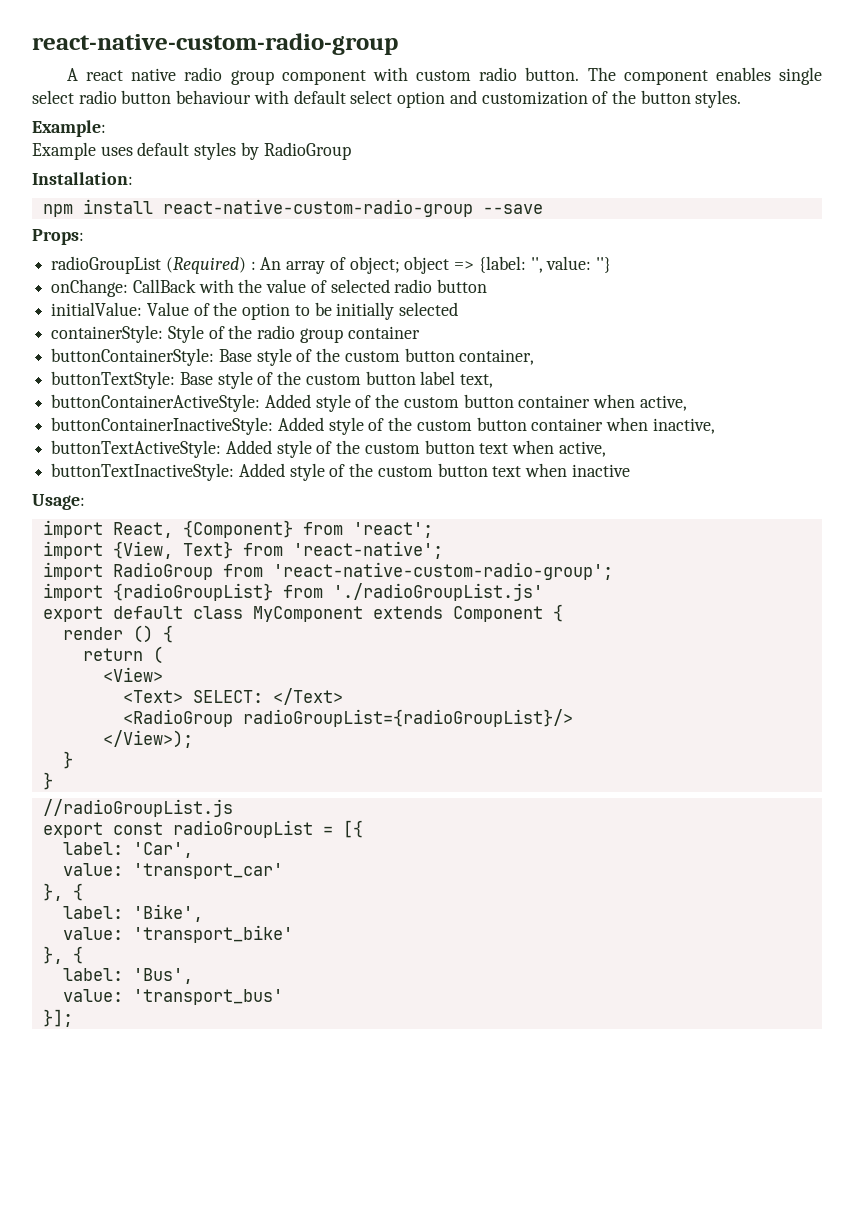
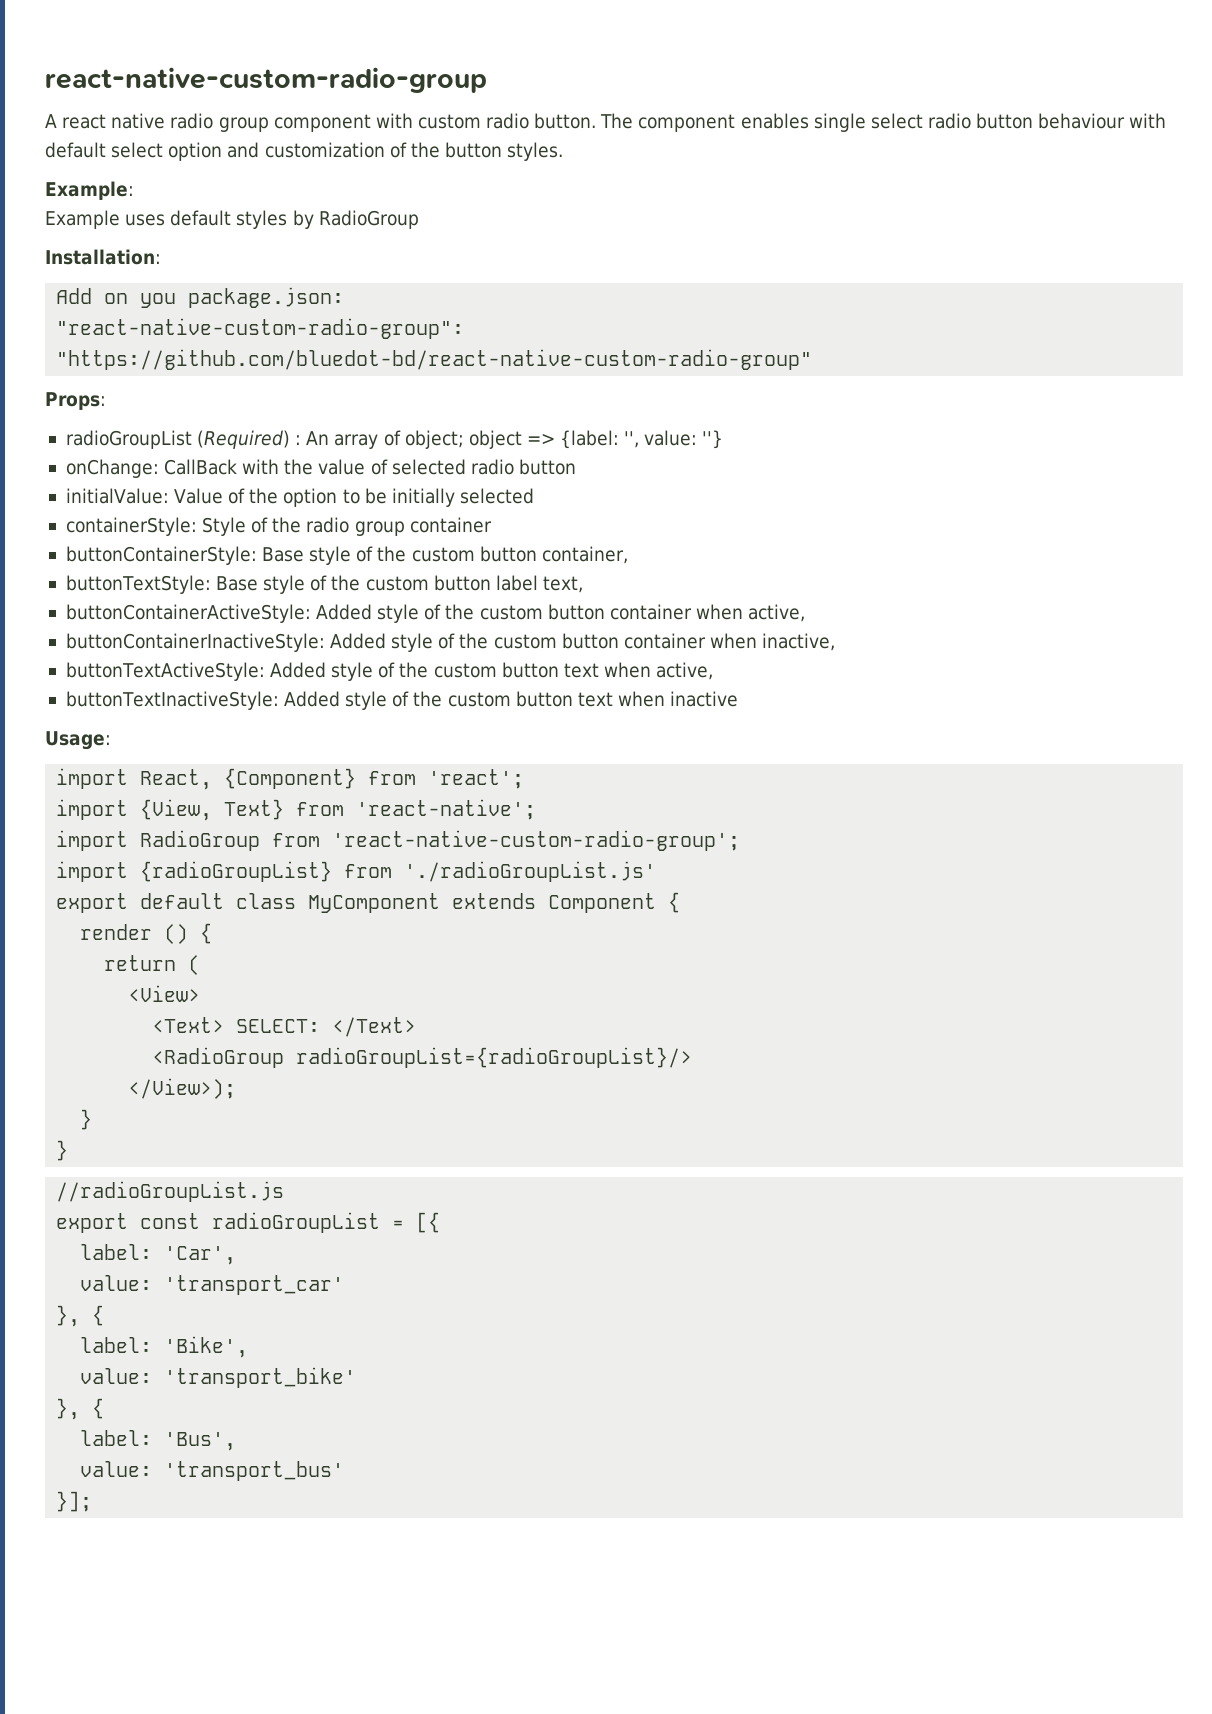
- npm install react-native-custom-radio-group --save
+ Add on you package.json:
+ "react-native-custom-radio-group": "https://github.com/bluedot-bd/react-native-custom-radio-group"

